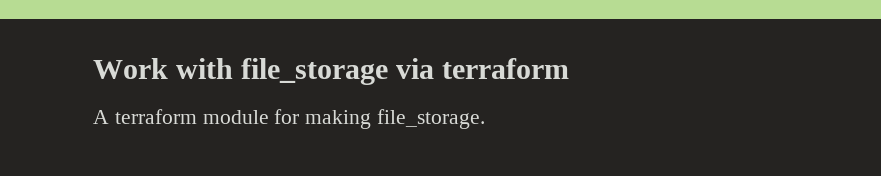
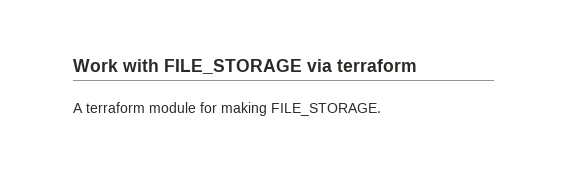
- Work with file_storage via terraform
+ Work with FILE_STORAGE via terraform
- A terraform module for making file_storage.
+ A terraform module for making FILE_STORAGE.

